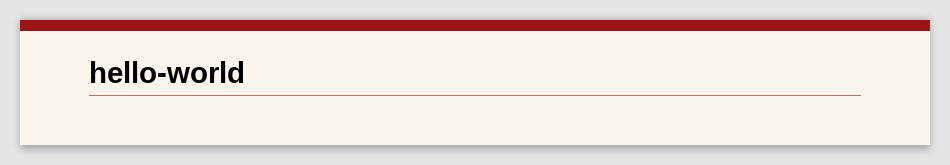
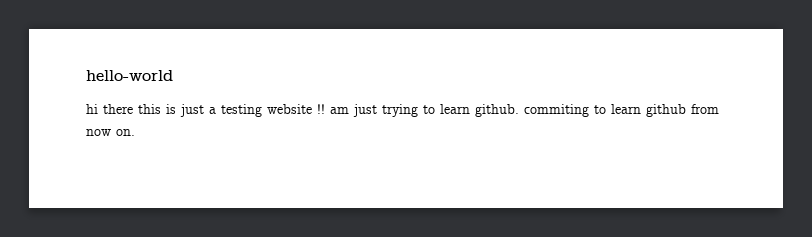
+ hi there this is just a testing website !! am just trying to learn github. commiting to learn github from now on.

